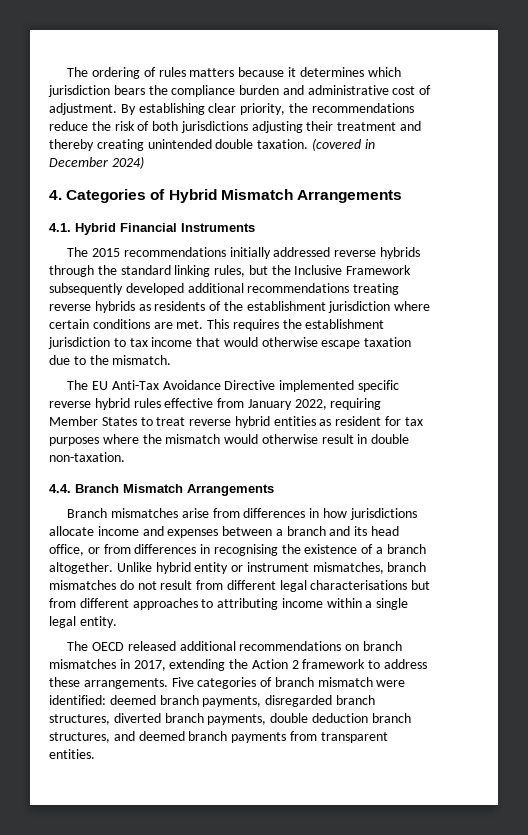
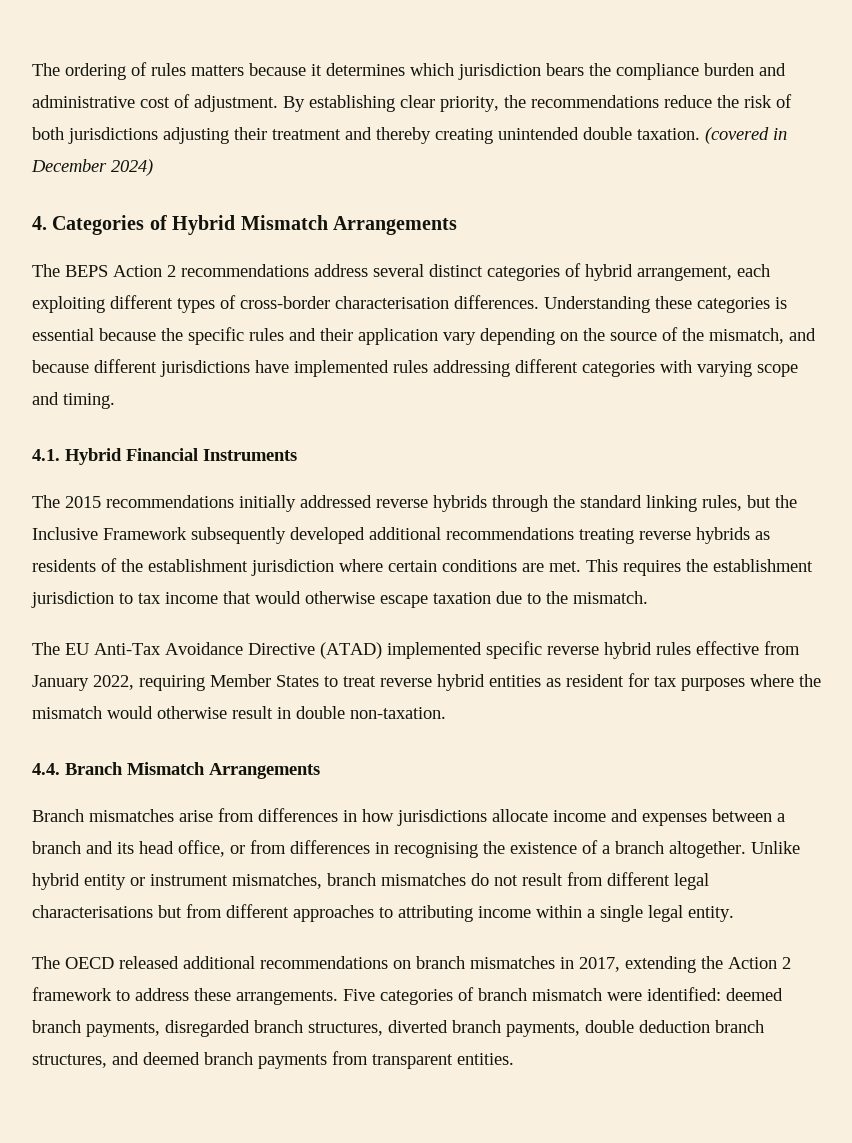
+ The BEPS Action 2 recommendations address several distinct categories of hybrid arrangement, each exploiting different types of cross-border characterisation differences. Understanding these categories is essential because the specific rules and their application vary depending on the source of the mismatch, and because different jurisdictions have implemented rules addressing different categories with varying scope and timing.
- The EU Anti-Tax Avoidance Directive implemented specific reverse hybrid rules effective from January 2022, requiring Member States to treat reverse hybrid entities as resident for tax purposes where the mismatch would otherwise result in double non-taxation.
+ The EU Anti-Tax Avoidance Directive (ATAD) implemented specific reverse hybrid rules effective from January 2022, requiring Member States to treat reverse hybrid entities as resident for tax purposes where the mismatch would otherwise result in double non-taxation.

